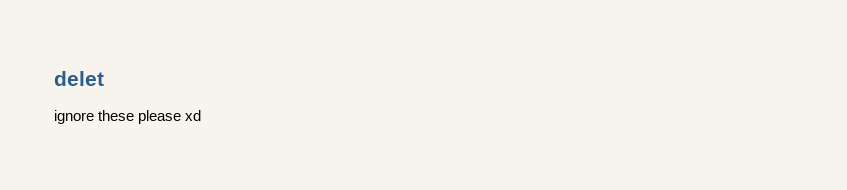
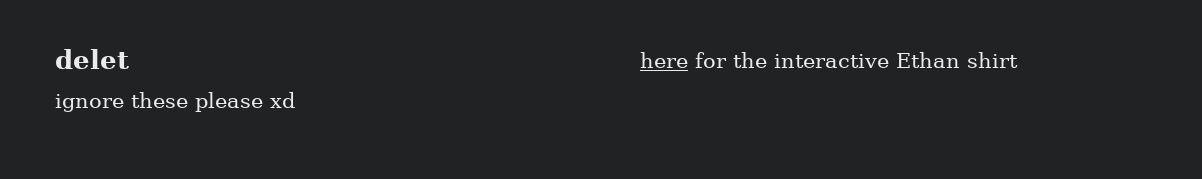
+ here for the interactive Ethan shirt

